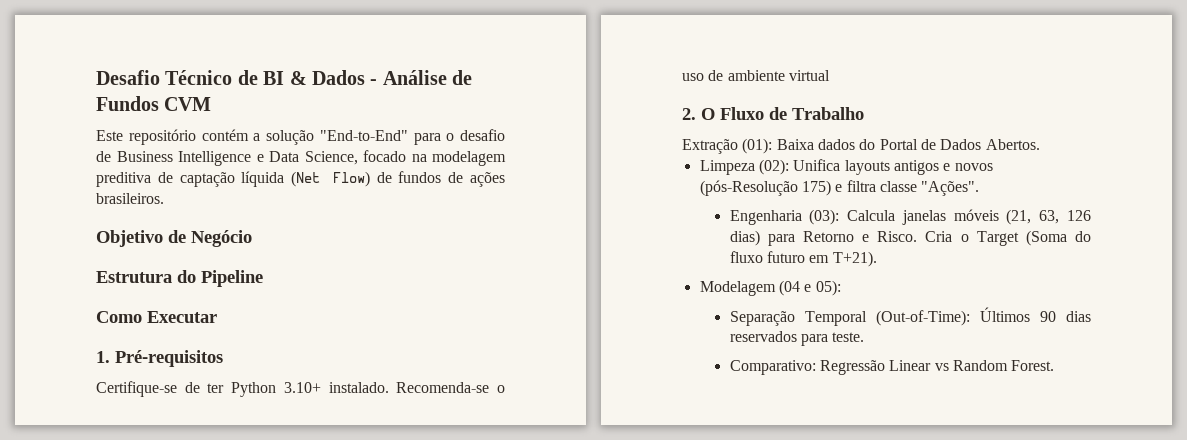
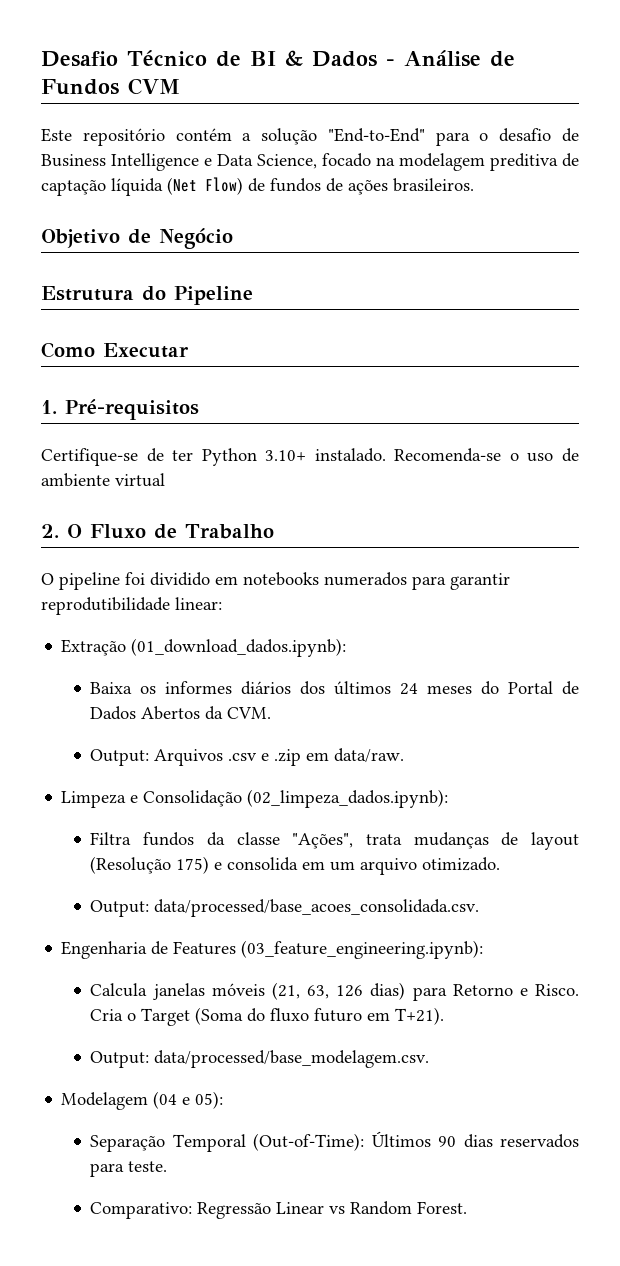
- Extração (01): Baixa dados do Portal de Dados Abertos.
- Limpeza (02): Unifica layouts antigos e novos (pós-Resolução 175) e filtra classe "Ações".
- Engenharia (03): Calcula janelas móveis (21, 63, 126 dias) para Retorno e Risco.
+ O pipeline foi dividido em notebooks numerados para garantir reprodutibilidade linear:
+ Extração (01_download_dados.ipynb):
+ Baixa os informes diários dos últimos 24 meses do Portal de Dados Abertos da CVM.
+ Output: Arquivos .csv e .zip em data/raw.
+ Limpeza e Consolidação (02_limpeza_dados.ipynb):
+ Filtra fundos da classe "Ações", trata mudanças de layout (Resolução 175) e consolida em um arquivo otimizado.
+ Output: data/processed/base_acoes_consolidada.csv.
+ Engenharia de Features (03_feature_engineering.ipynb):
+ Calcula janelas móveis (21, 63, 126 dias) para Retorno e Risco.
+ Output: data/processed/base_modelagem.csv.

